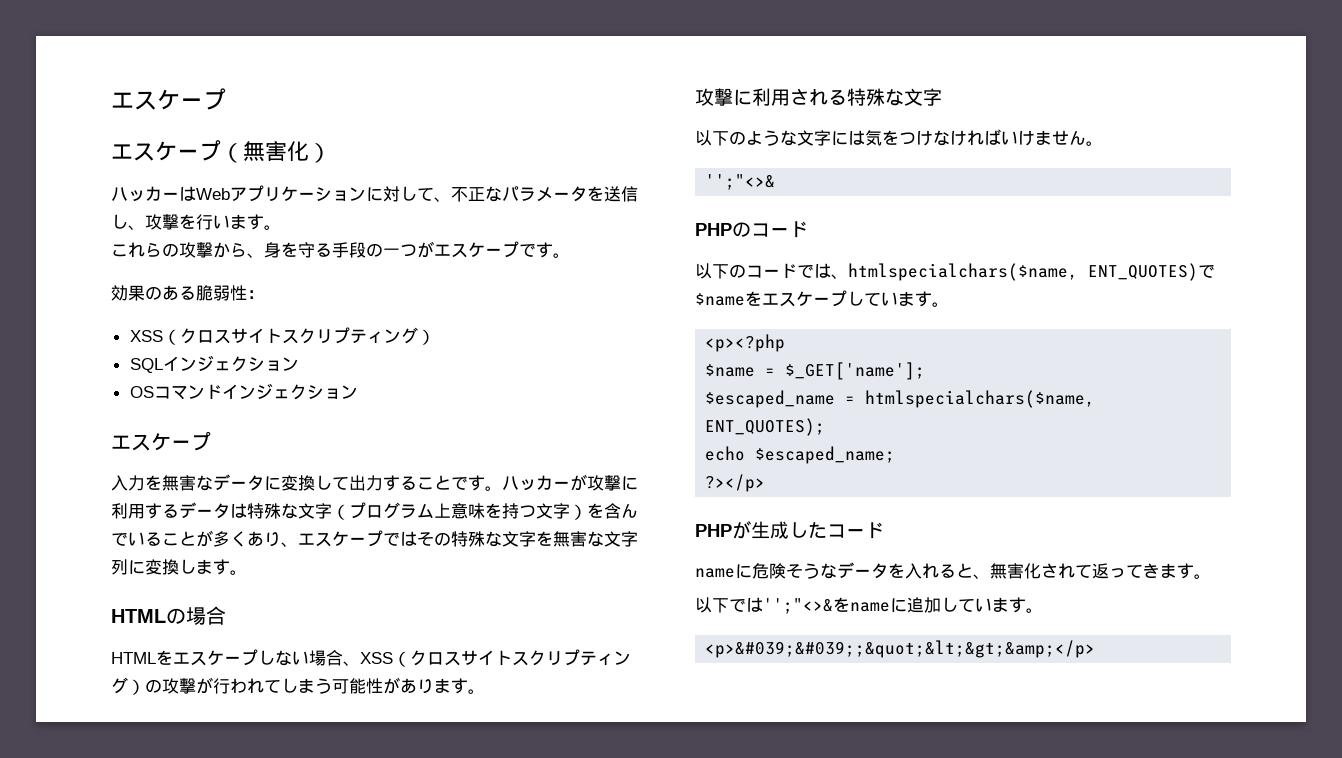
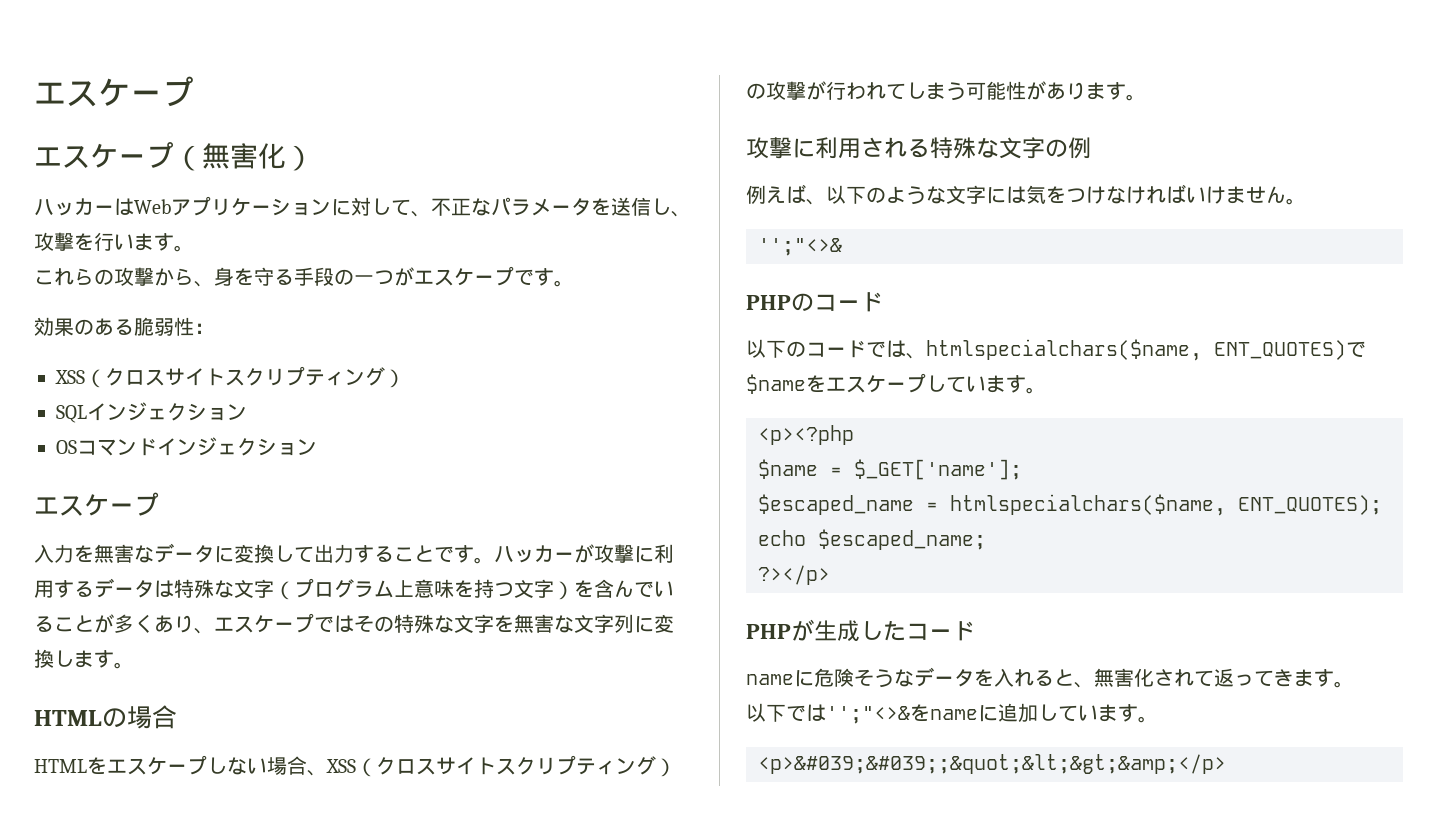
- 攻撃に利用される特殊な文字
- 以下のような文字には気をつけなければいけません。
+ 攻撃に利用される特殊な文字の例
+ 例えば、以下のような文字には気をつけなければいけません。

